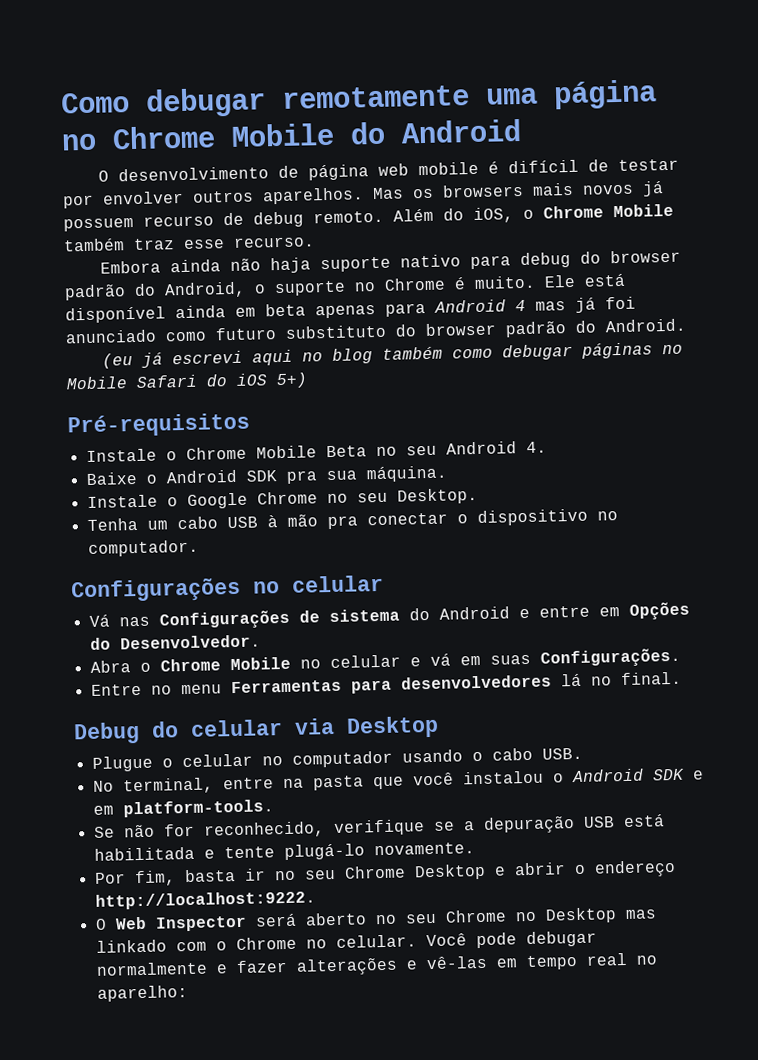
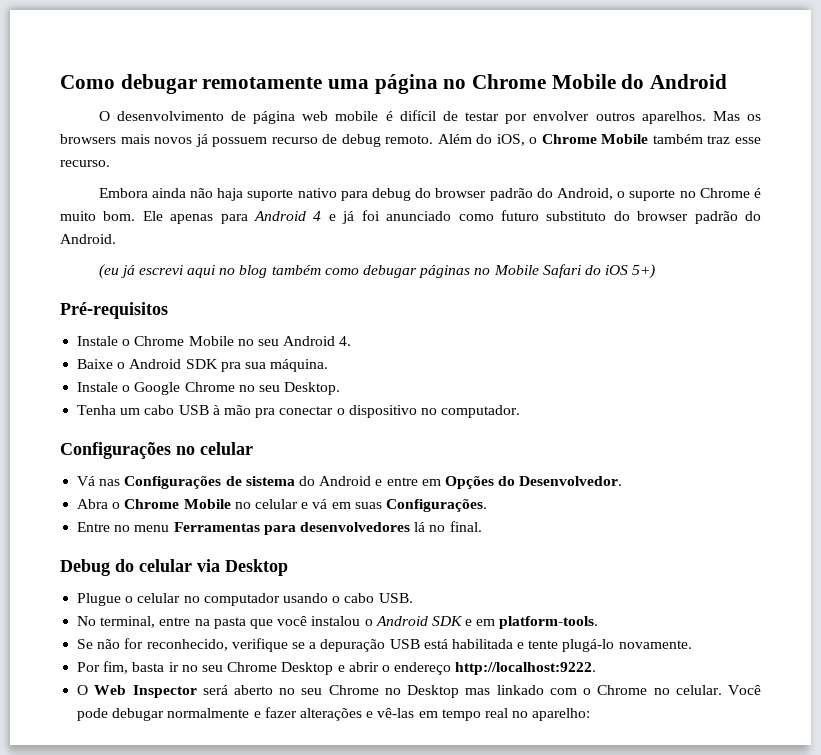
- Embora ainda não haja suporte nativo para debug do browser padrão do Android, o suporte no Chrome é muito. Ele está disponível ainda em beta apenas para Android 4 mas já foi anunciado como futuro substituto do browser padrão do Android.
+ Embora ainda não haja suporte nativo para debug do browser padrão do Android, o suporte no Chrome é muito bom. Ele apenas para Android 4 e já foi anunciado como futuro substituto do browser padrão do Android.
- Instale o Chrome Mobile Beta no seu Android 4.
+ Instale o Chrome Mobile no seu Android 4.

